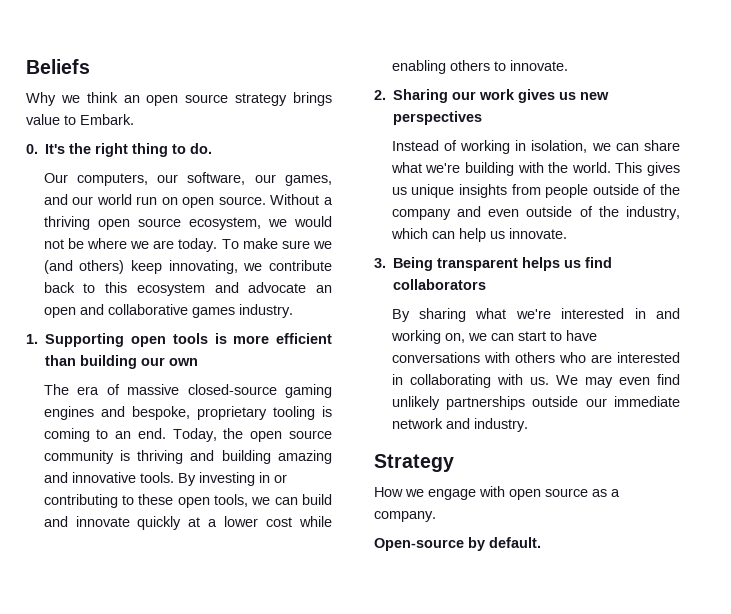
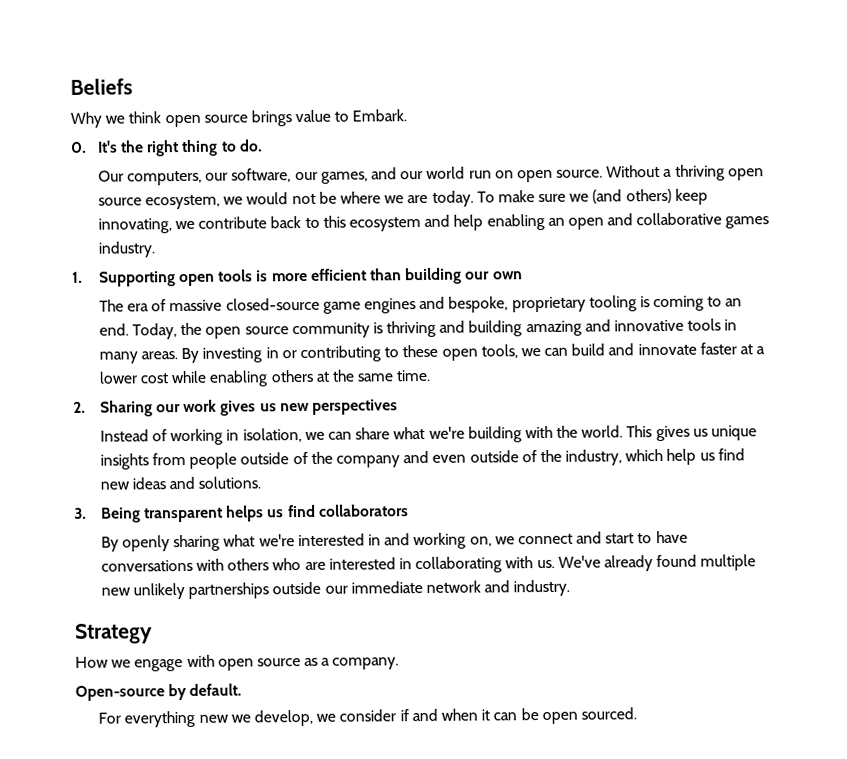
- Why we think an open source strategy brings value to Embark.
+ Why we think open source brings value to Embark.
- To make sure we (and others) keep innovating, we contribute back to this ecosystem and advocate an open and collaborative games industry.
+ To make sure we (and others) keep innovating, we contribute back to this ecosystem and help enabling an open and collaborative games industry.
- The era of massive closed-source gaming engines and bespoke, proprietary tooling is coming to an end.
+ The era of massive closed-source game engines and bespoke, proprietary tooling is coming to an end.
- Today, the open source community is thriving and building amazing and innovative tools.
+ Today, the open source community is thriving and building amazing and innovative tools in many areas.
- By investing in or contributing to these open tools, we can build and innovate quickly at a lower cost while enabling others to innovate.
+ By investing in or contributing to these open tools, we can build and innovate faster at a lower cost while enabling others at the same time.
- This gives us unique insights from people outside of the company and even outside of the industry, which can help us innovate.
+ This gives us unique insights from people outside of the company and even outside of the industry, which help us find new ideas and solutions.
- By sharing what we're interested in and working on, we can start to have conversations with others who are interested in collaborating with us.
+ By openly sharing what we're interested in and working on, we connect and start to have conversations with others who are interested in collaborating with us.
- We may even find unlikely partnerships outside our immediate network and industry.
+ We've already found multiple new unlikely partnerships outside our immediate network and industry.
+ For everything new we develop, we consider if and when it can be open sourced.

